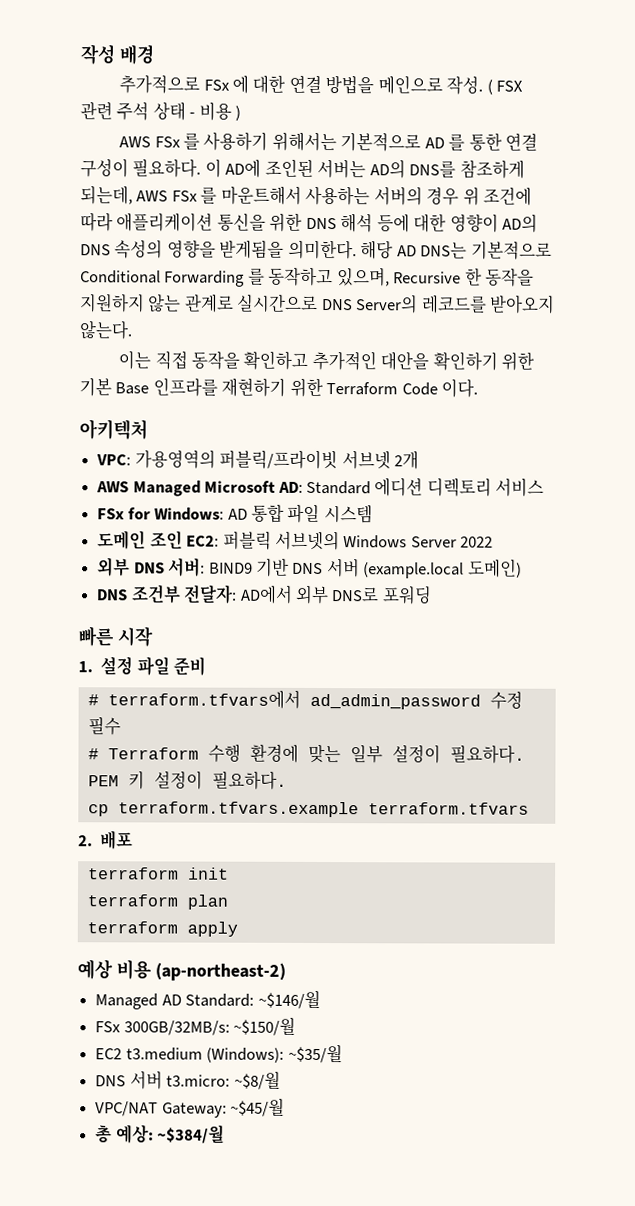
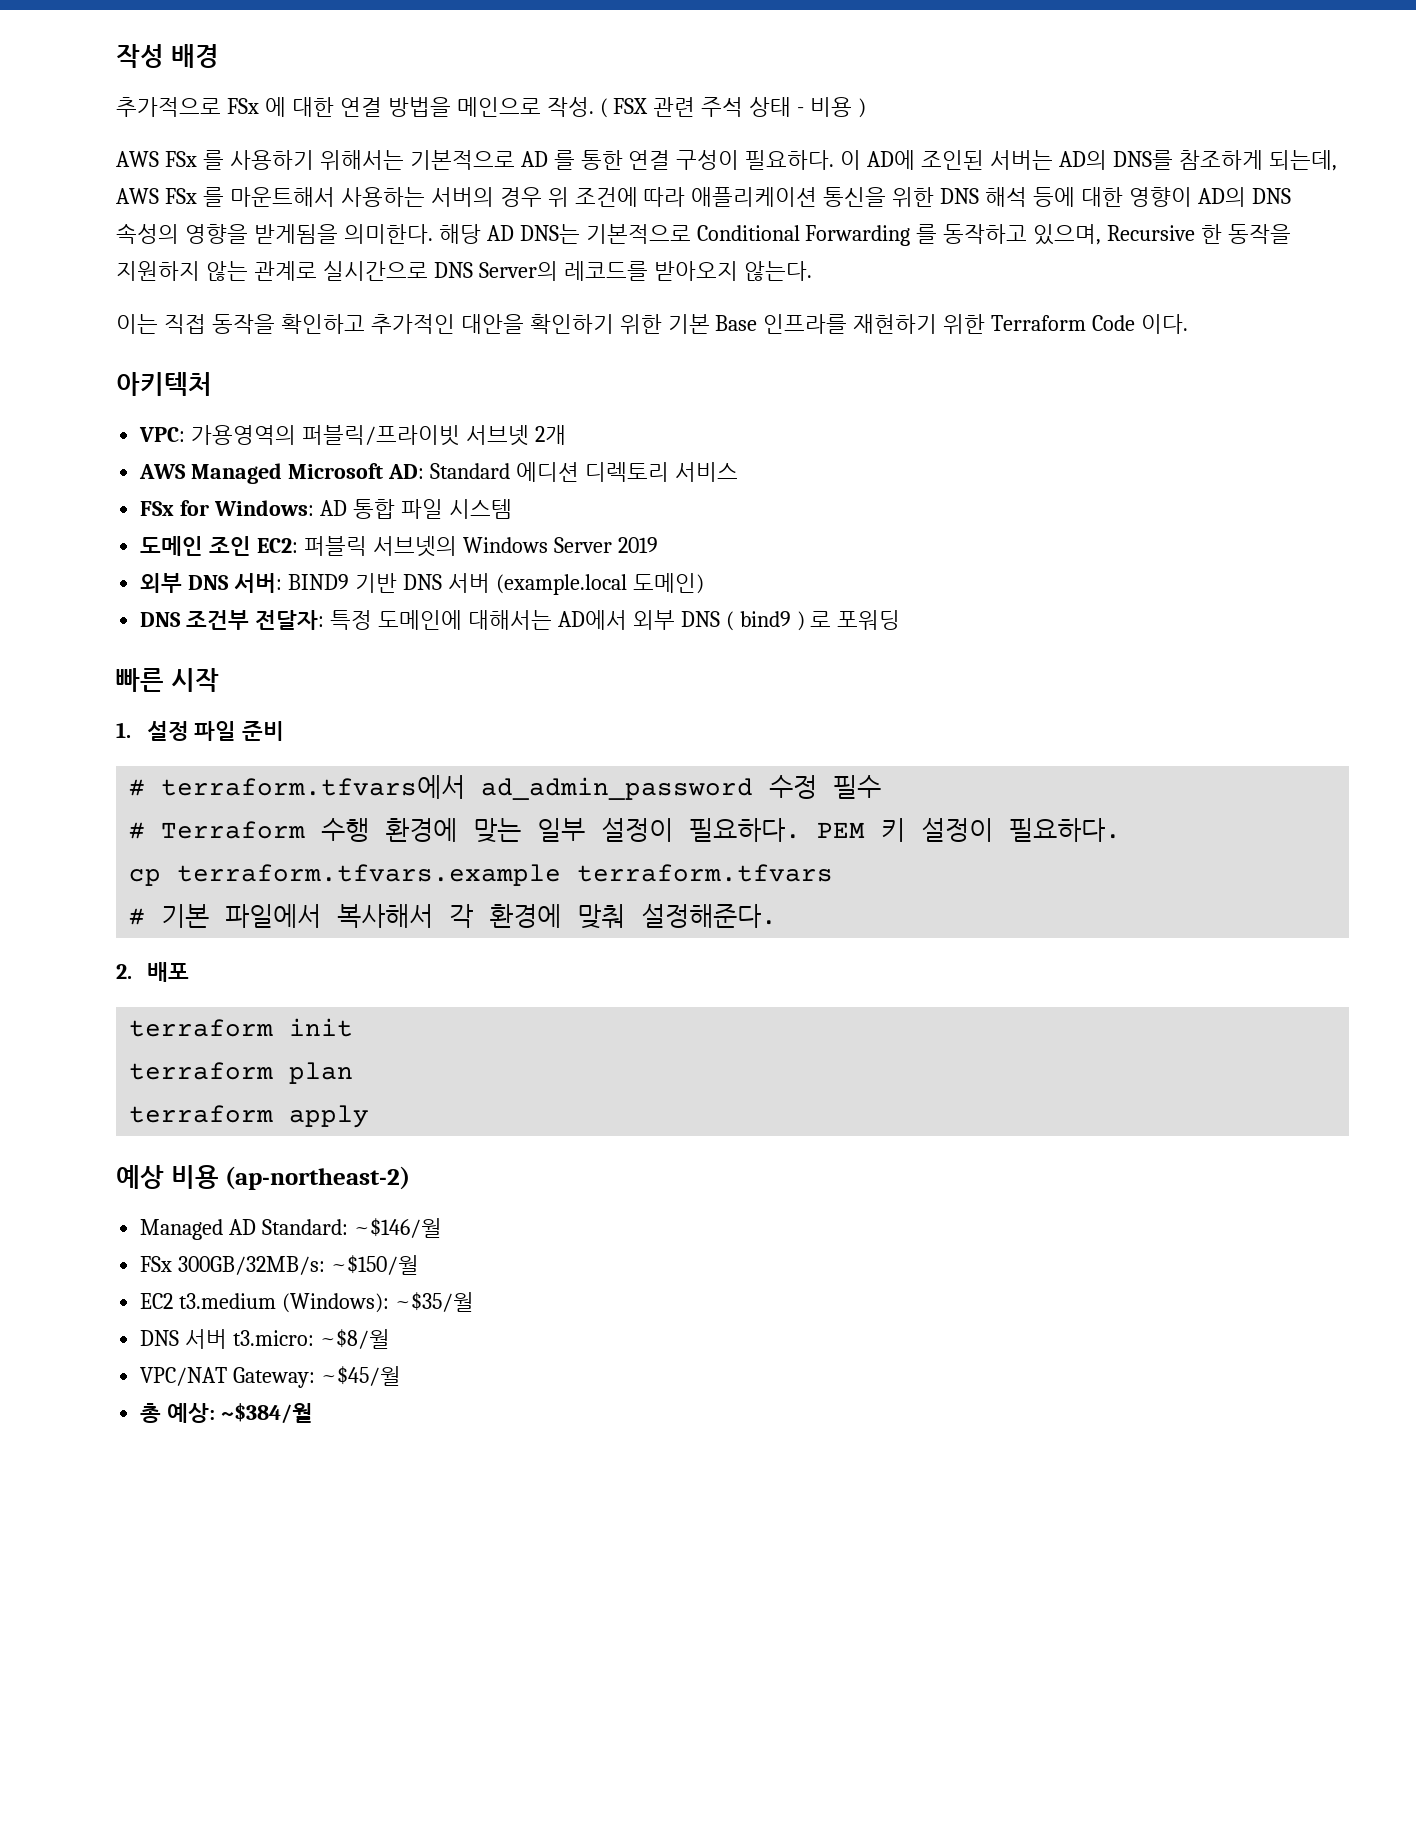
- 도메인 조인 EC2: 퍼블릭 서브넷의 Windows Server 2022
+ 도메인 조인 EC2: 퍼블릭 서브넷의 Windows Server 2019
- DNS 조건부 전달자: AD에서 외부 DNS로 포워딩
+ DNS 조건부 전달자: 특정 도메인에 대해서는 AD에서 외부 DNS ( bind9 ) 로 포워딩
+ # 기본 파일에서 복사해서 각 환경에 맞춰 설정해준다.

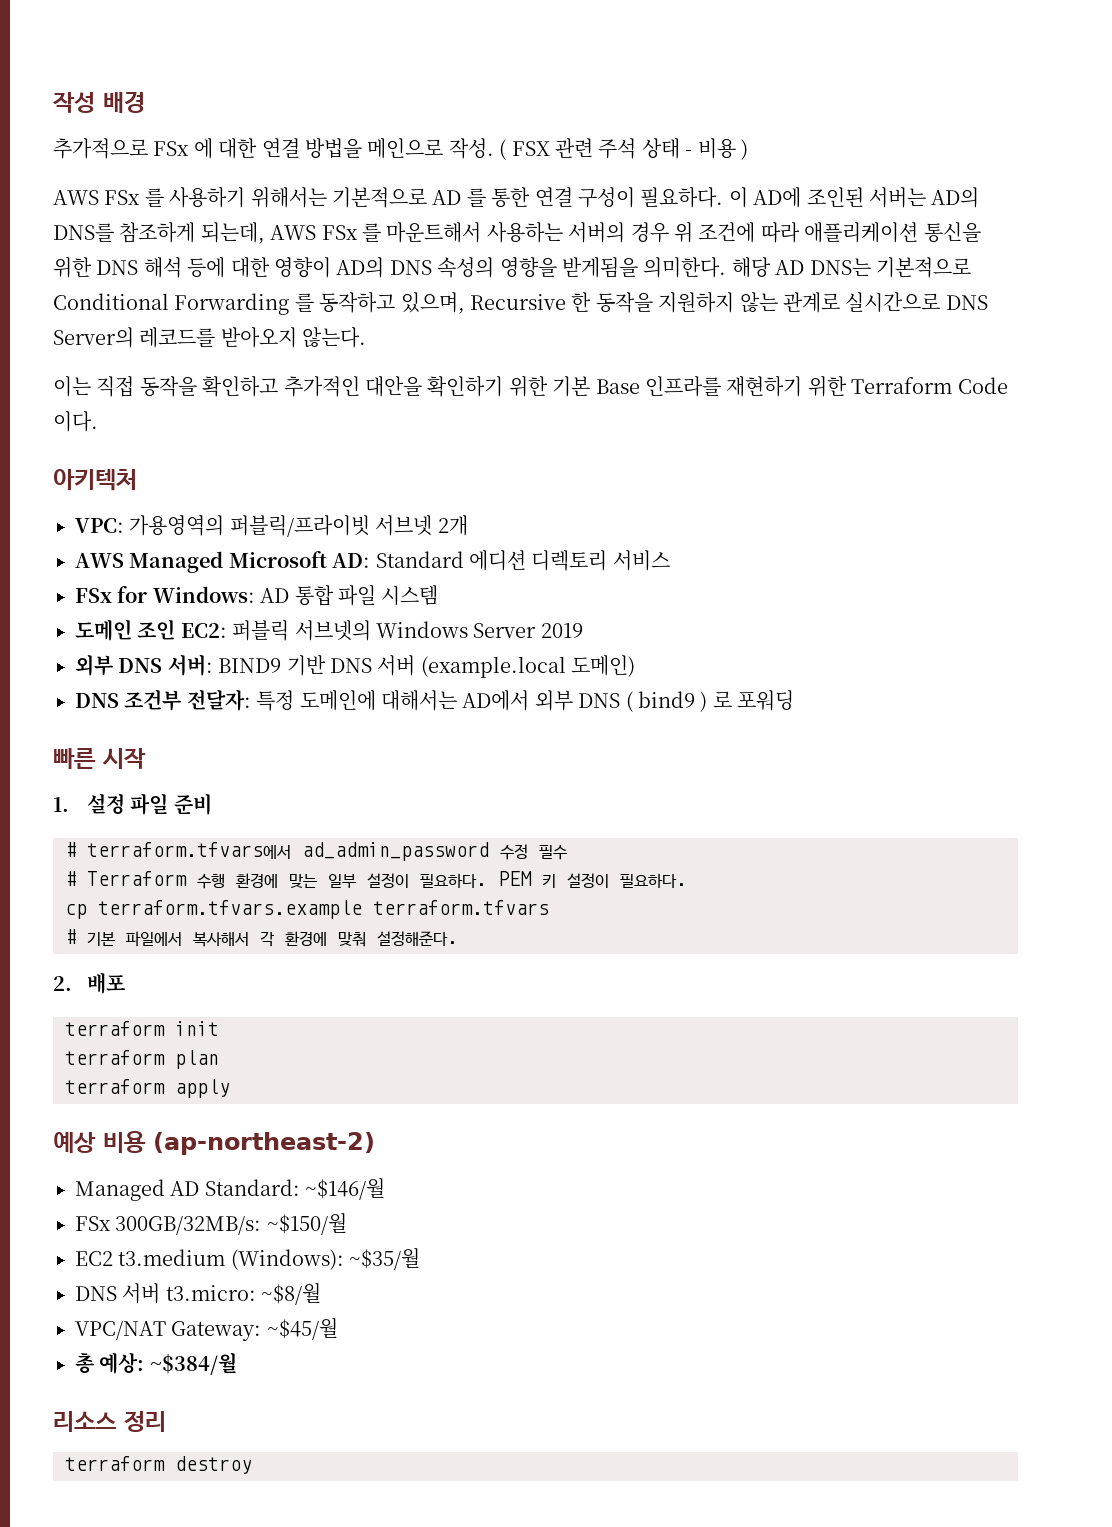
+ 리소스 정리
+ terraform destroy

